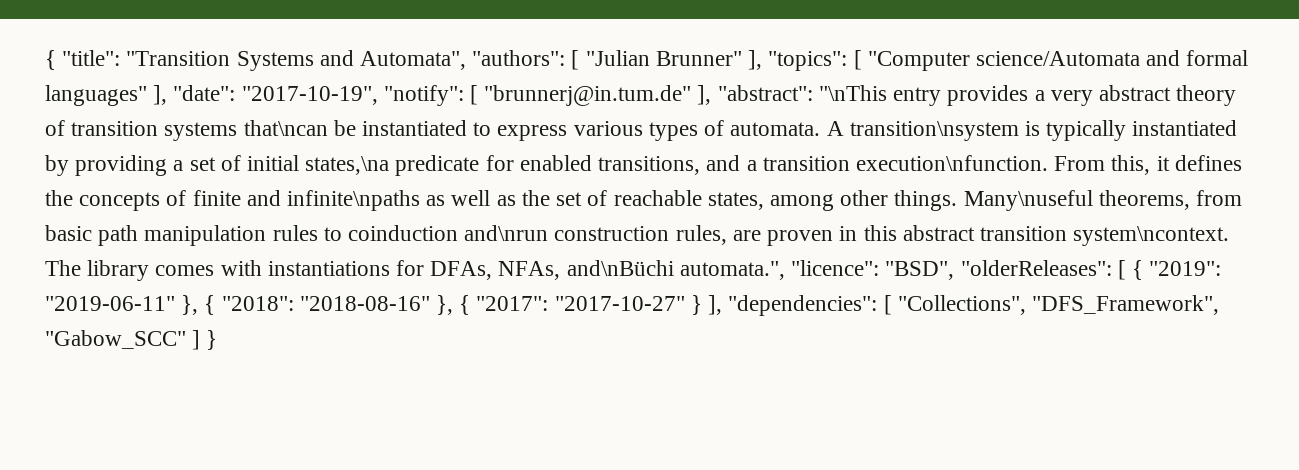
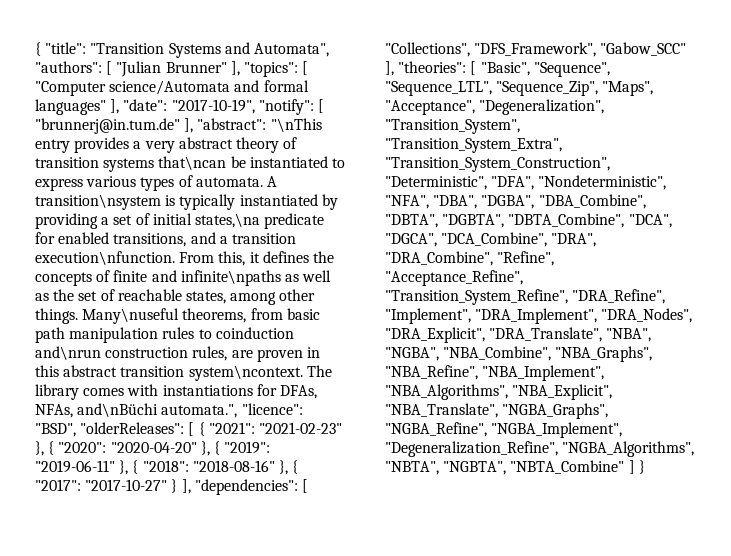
- The library comes with instantiations for DFAs, NFAs, and\nBüchi automata.", "licence": "BSD", "olderReleases": [ { "2019": "2019-06-11" }, { "2018": "2018-08-16" }, { "2017": "2017-10-27" } ], "dependencies": [ "Collections", "DFS_Framework", "Gabow_SCC" ] }
+ The library comes with instantiations for DFAs, NFAs, and\nBüchi automata.", "licence": "BSD", "olderReleases": [ { "2021": "2021-02-23" }, { "2020": "2020-04-20" }, { "2019": "2019-06-11" }, { "2018": "2018-08-16" }, { "2017": "2017-10-27" } ], "dependencies": [ "Collections", "DFS_Framework", "Gabow_SCC" ], "theories": [ "Basic", "Sequence", "Sequence_LTL", "Sequence_Zip", "Maps", "Acceptance", "Degeneralization", "Transition_System", "Transition_System_Extra", "Transition_System_Construction", "Deterministic", "DFA", "Nondeterministic", "NFA", "DBA", "DGBA", "DBA_Combine", "DBTA", "DGBTA", "DBTA_Combine", "DCA", "DGCA", "DCA_Combine", "DRA", "DRA_Combine", "Refine", "Acceptance_Refine", "Transition_System_Refine", "DRA_Refine", "Implement", "DRA_Implement", "DRA_Nodes", "DRA_Explicit", "DRA_Translate", "NBA", "NGBA", "NBA_Combine", "NBA_Graphs", "NBA_Refine", "NBA_Implement", "NBA_Algorithms", "NBA_Explicit", "NBA_Translate", "NGBA_Graphs", "NGBA_Refine", "NGBA_Implement", "Degeneralization_Refine", "NGBA_Algorithms", "NBTA", "NGBTA", "NBTA_Combine" ] }

